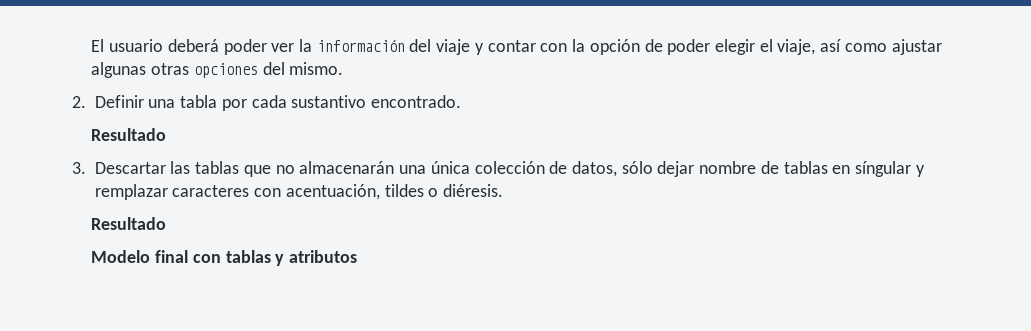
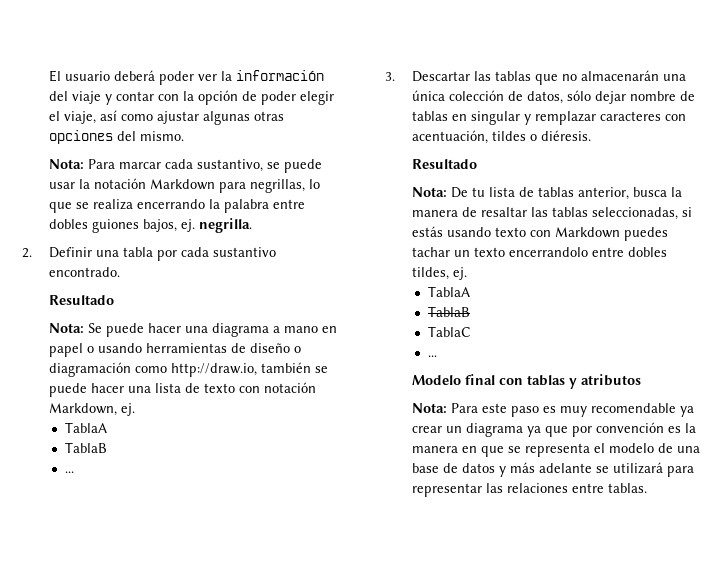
+ Nota: Para marcar cada sustantivo, se puede usar la notación Markdown para negrillas, lo que se realiza encerrando la palabra entre dobles guiones bajos, ej. negrilla.
+ Nota: Se puede hacer una diagrama a mano en papel o usando herramientas de diseño o diagramación como http://draw.io, también se puede hacer una lista de texto con notación Markdown, ej.
+ TablaA
+ TablaB
+ ...
- 3. Descartar las tablas que no almacenarán una única colección de datos, sólo dejar nombre de tablas en síngular y remplazar caracteres con acentuación, tildes o diéresis.
+ 3. Descartar las tablas que no almacenarán una única colección de datos, sólo dejar nombre de tablas en singular y remplazar caracteres con acentuación, tildes o diéresis.
+ Nota: De tu lista de tablas anterior, busca la manera de resaltar las tablas seleccionadas, si estás usando texto con Markdown puedes tachar un texto encerrandolo entre dobles tildes, ej.
+ TablaA
+ TablaB
+ TablaC
+ ...
+ Nota: Para este paso es muy recomendable ya crear un diagrama ya que por convención es la manera en que se representa el modelo de una base de datos y más adelante se utilizará para representar las relaciones entre tablas.

